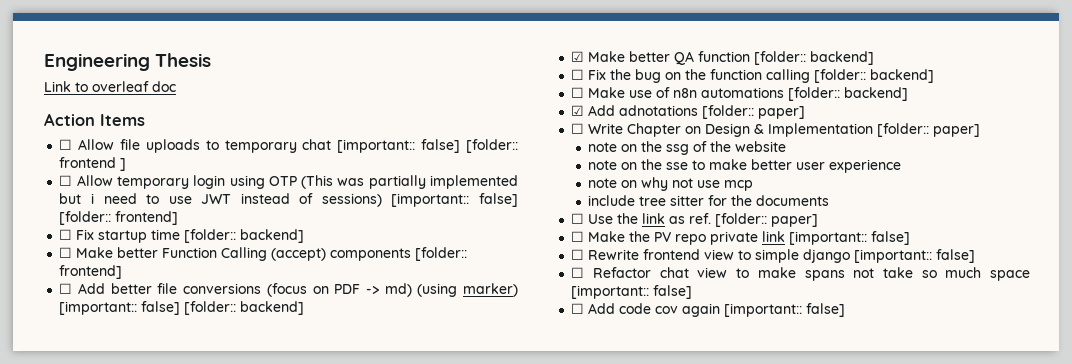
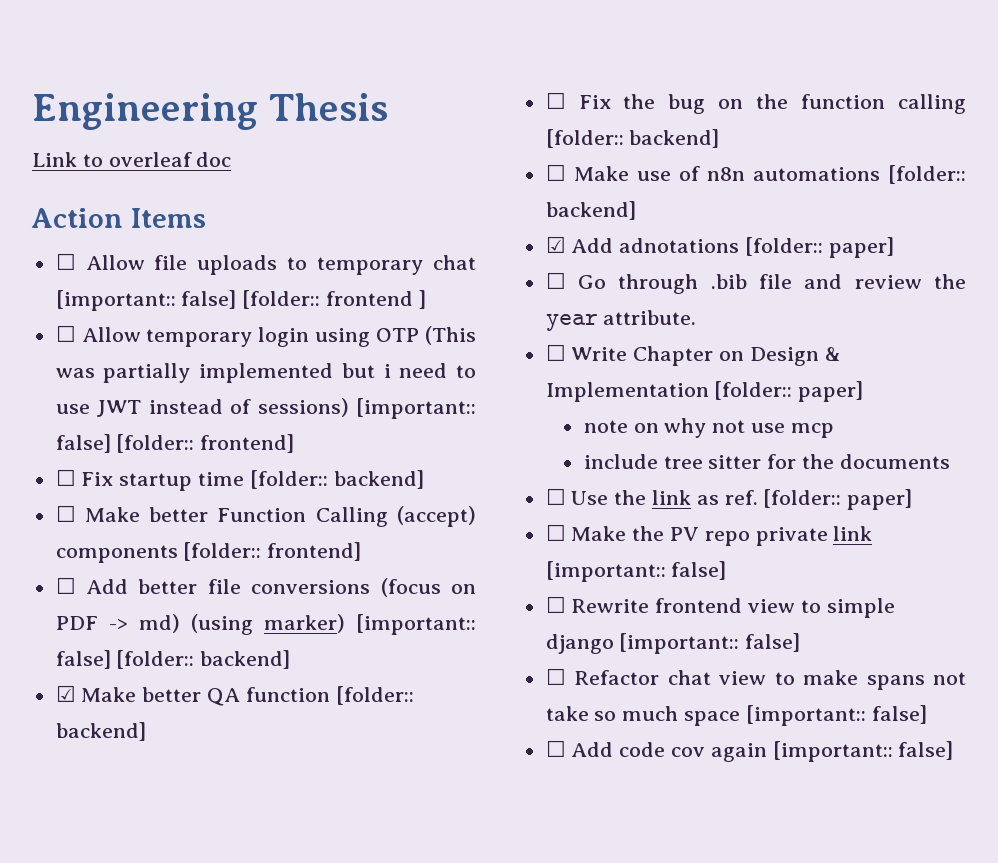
+ ☐ Go through .bib file and review the year attribute.
- note on the ssg of the website
- note on the sse to make better user experience

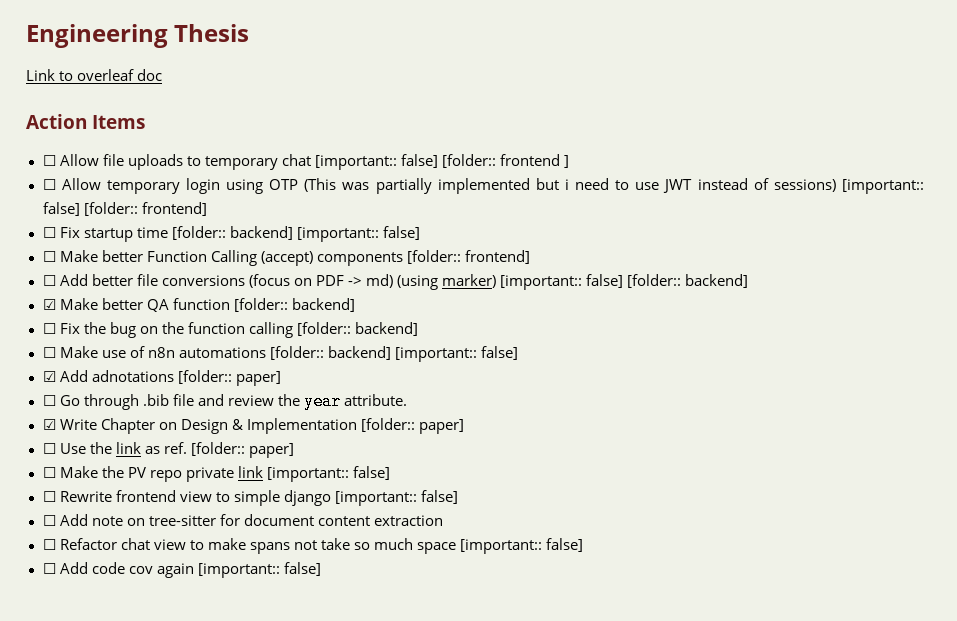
- ☐ Fix startup time [folder:: backend]
+ ☐ Fix startup time [folder:: backend] [important:: false]
- ☐ Make use of n8n automations [folder:: backend]
+ ☐ Make use of n8n automations [folder:: backend] [important:: false]
- ☐ Write Chapter on Design & Implementation [folder:: paper]
+ ☑ Write Chapter on Design & Implementation [folder:: paper]
- note on why not use mcp
- include tree sitter for the documents
+ ☐ Add note on tree-sitter for document content extraction

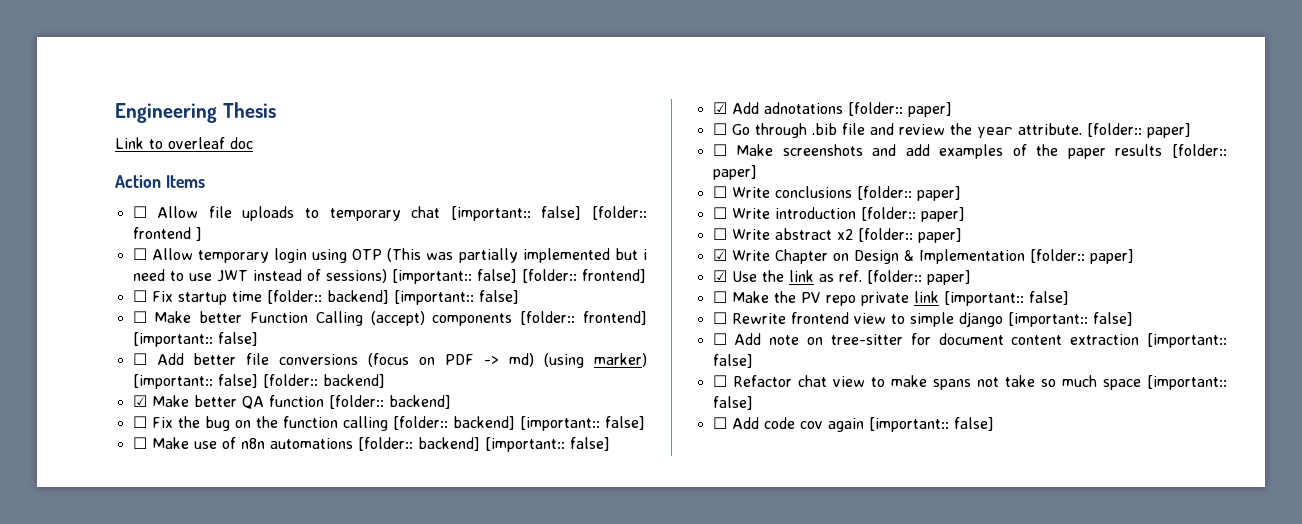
- ☐ Make better Function Calling (accept) components [folder:: frontend]
+ ☐ Make better Function Calling (accept) components [folder:: frontend] [important:: false]
- ☐ Fix the bug on the function calling [folder:: backend]
+ ☐ Fix the bug on the function calling [folder:: backend] [important:: false]
- ☐ Go through .bib file and review the year attribute.
+ ☐ Go through .bib file and review the year attribute. [folder:: paper]
+ ☐ Make screenshots and add examples of the paper results [folder:: paper]
+ ☐ Write conclusions [folder:: paper]
+ ☐ Write introduction [folder:: paper]
+ ☐ Write abstract x2 [folder:: paper]
- ☐ Use the link as ref. [folder:: paper]
+ ☑ Use the link as ref. [folder:: paper]
- ☐ Add note on tree-sitter for document content extraction
+ ☐ Add note on tree-sitter for document content extraction [important:: false]

